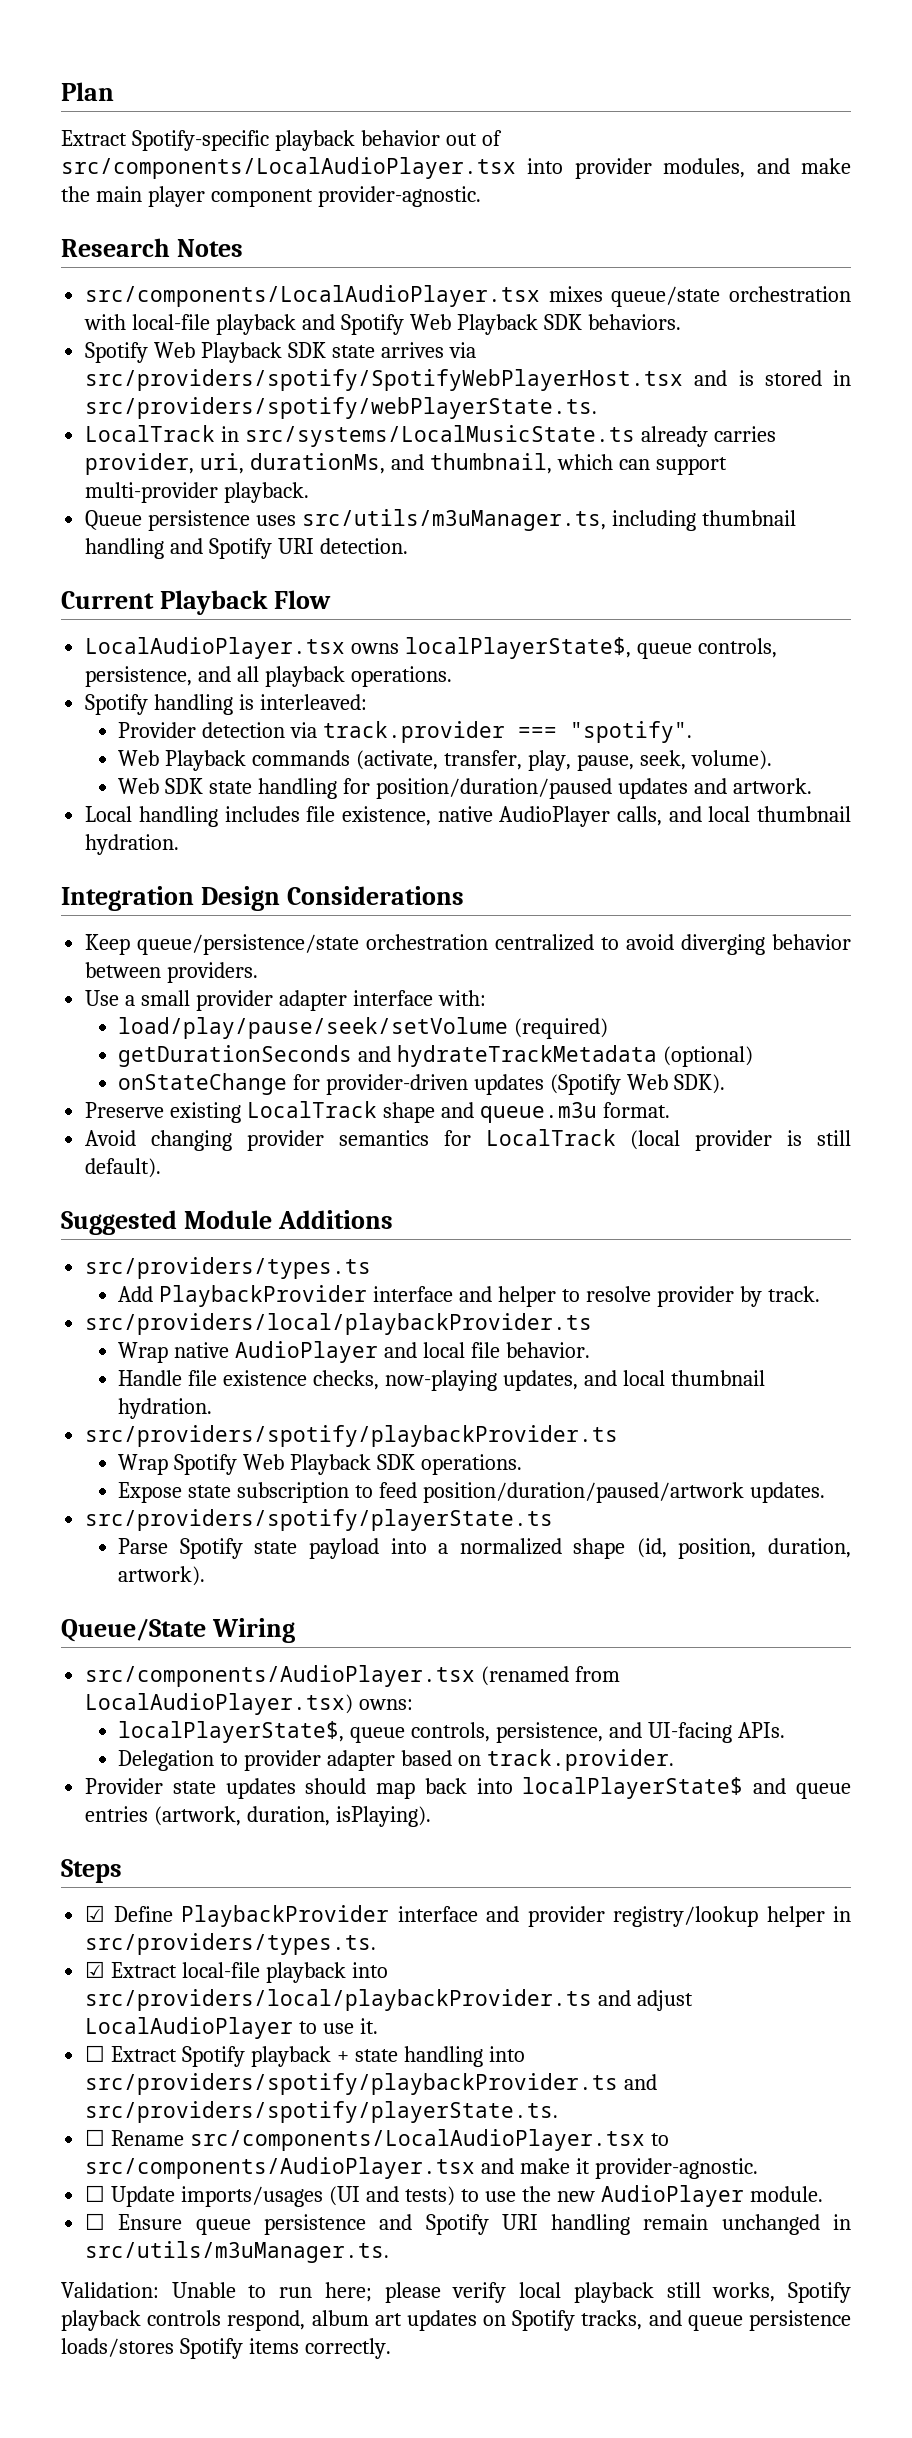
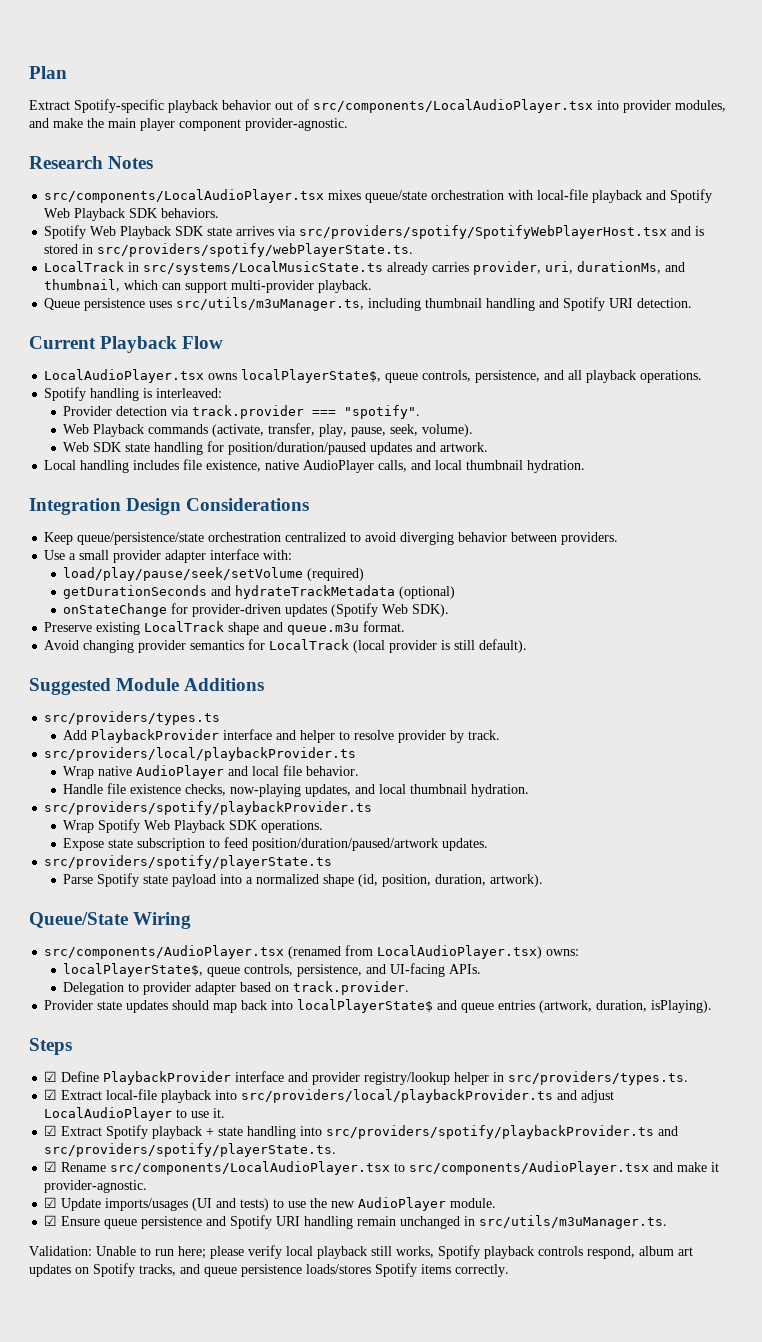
- ☐ Extract Spotify playback + state handling into src/providers/spotify/playbackProvider.ts and src/providers/spotify/playerState.ts.
+ ☑ Extract Spotify playback + state handling into src/providers/spotify/playbackProvider.ts and src/providers/spotify/playerState.ts.
- ☐ Rename src/components/LocalAudioPlayer.tsx to src/components/AudioPlayer.tsx and make it provider-agnostic.
+ ☑ Rename src/components/LocalAudioPlayer.tsx to src/components/AudioPlayer.tsx and make it provider-agnostic.
- ☐ Update imports/usages (UI and tests) to use the new AudioPlayer module.
+ ☑ Update imports/usages (UI and tests) to use the new AudioPlayer module.
- ☐ Ensure queue persistence and Spotify URI handling remain unchanged in src/utils/m3uManager.ts.
+ ☑ Ensure queue persistence and Spotify URI handling remain unchanged in src/utils/m3uManager.ts.

